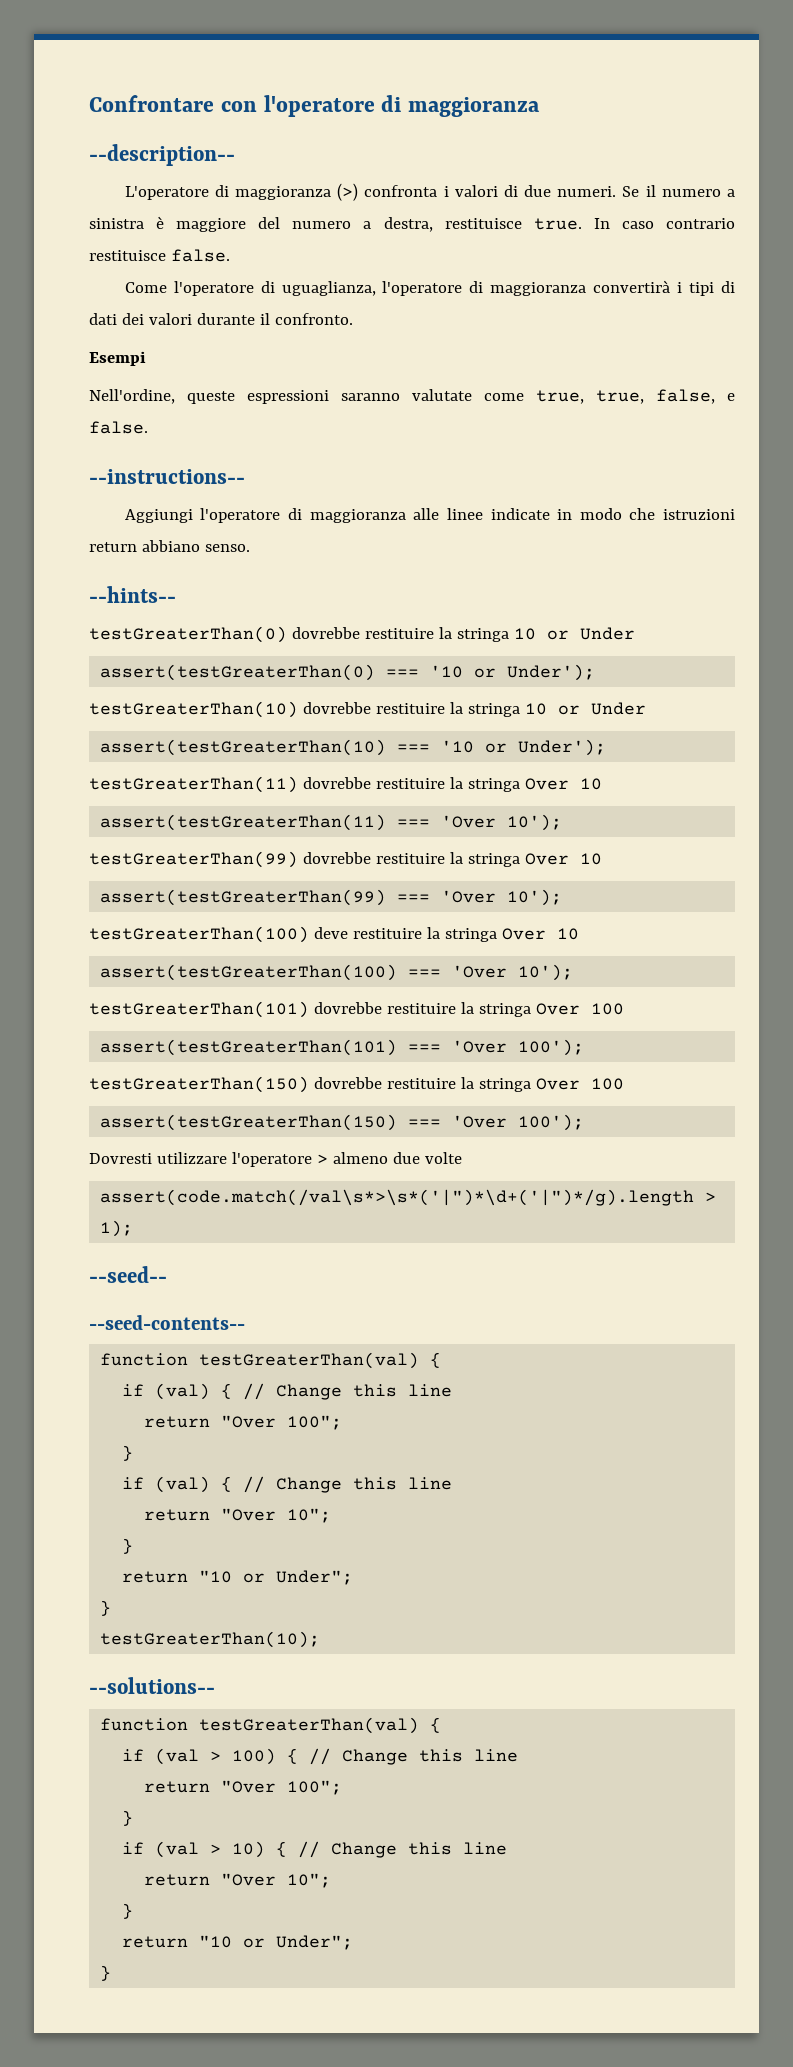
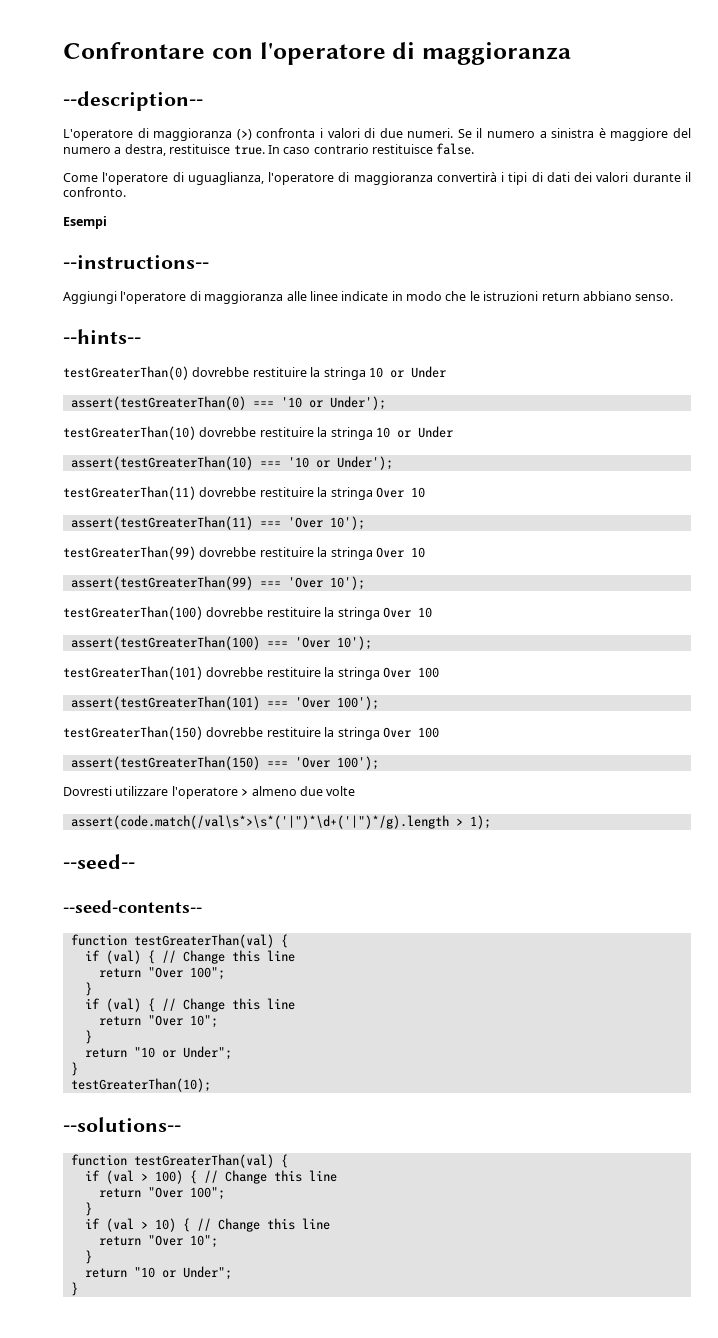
- Nell'ordine, queste espressioni saranno valutate come true, true, false, e false.
- Aggiungi l'operatore di maggioranza alle linee indicate in modo che istruzioni return abbiano senso.
+ Aggiungi l'operatore di maggioranza alle linee indicate in modo che le istruzioni return abbiano senso.
- testGreaterThan(100) deve restituire la stringa Over 10
+ testGreaterThan(100) dovrebbe restituire la stringa Over 10

